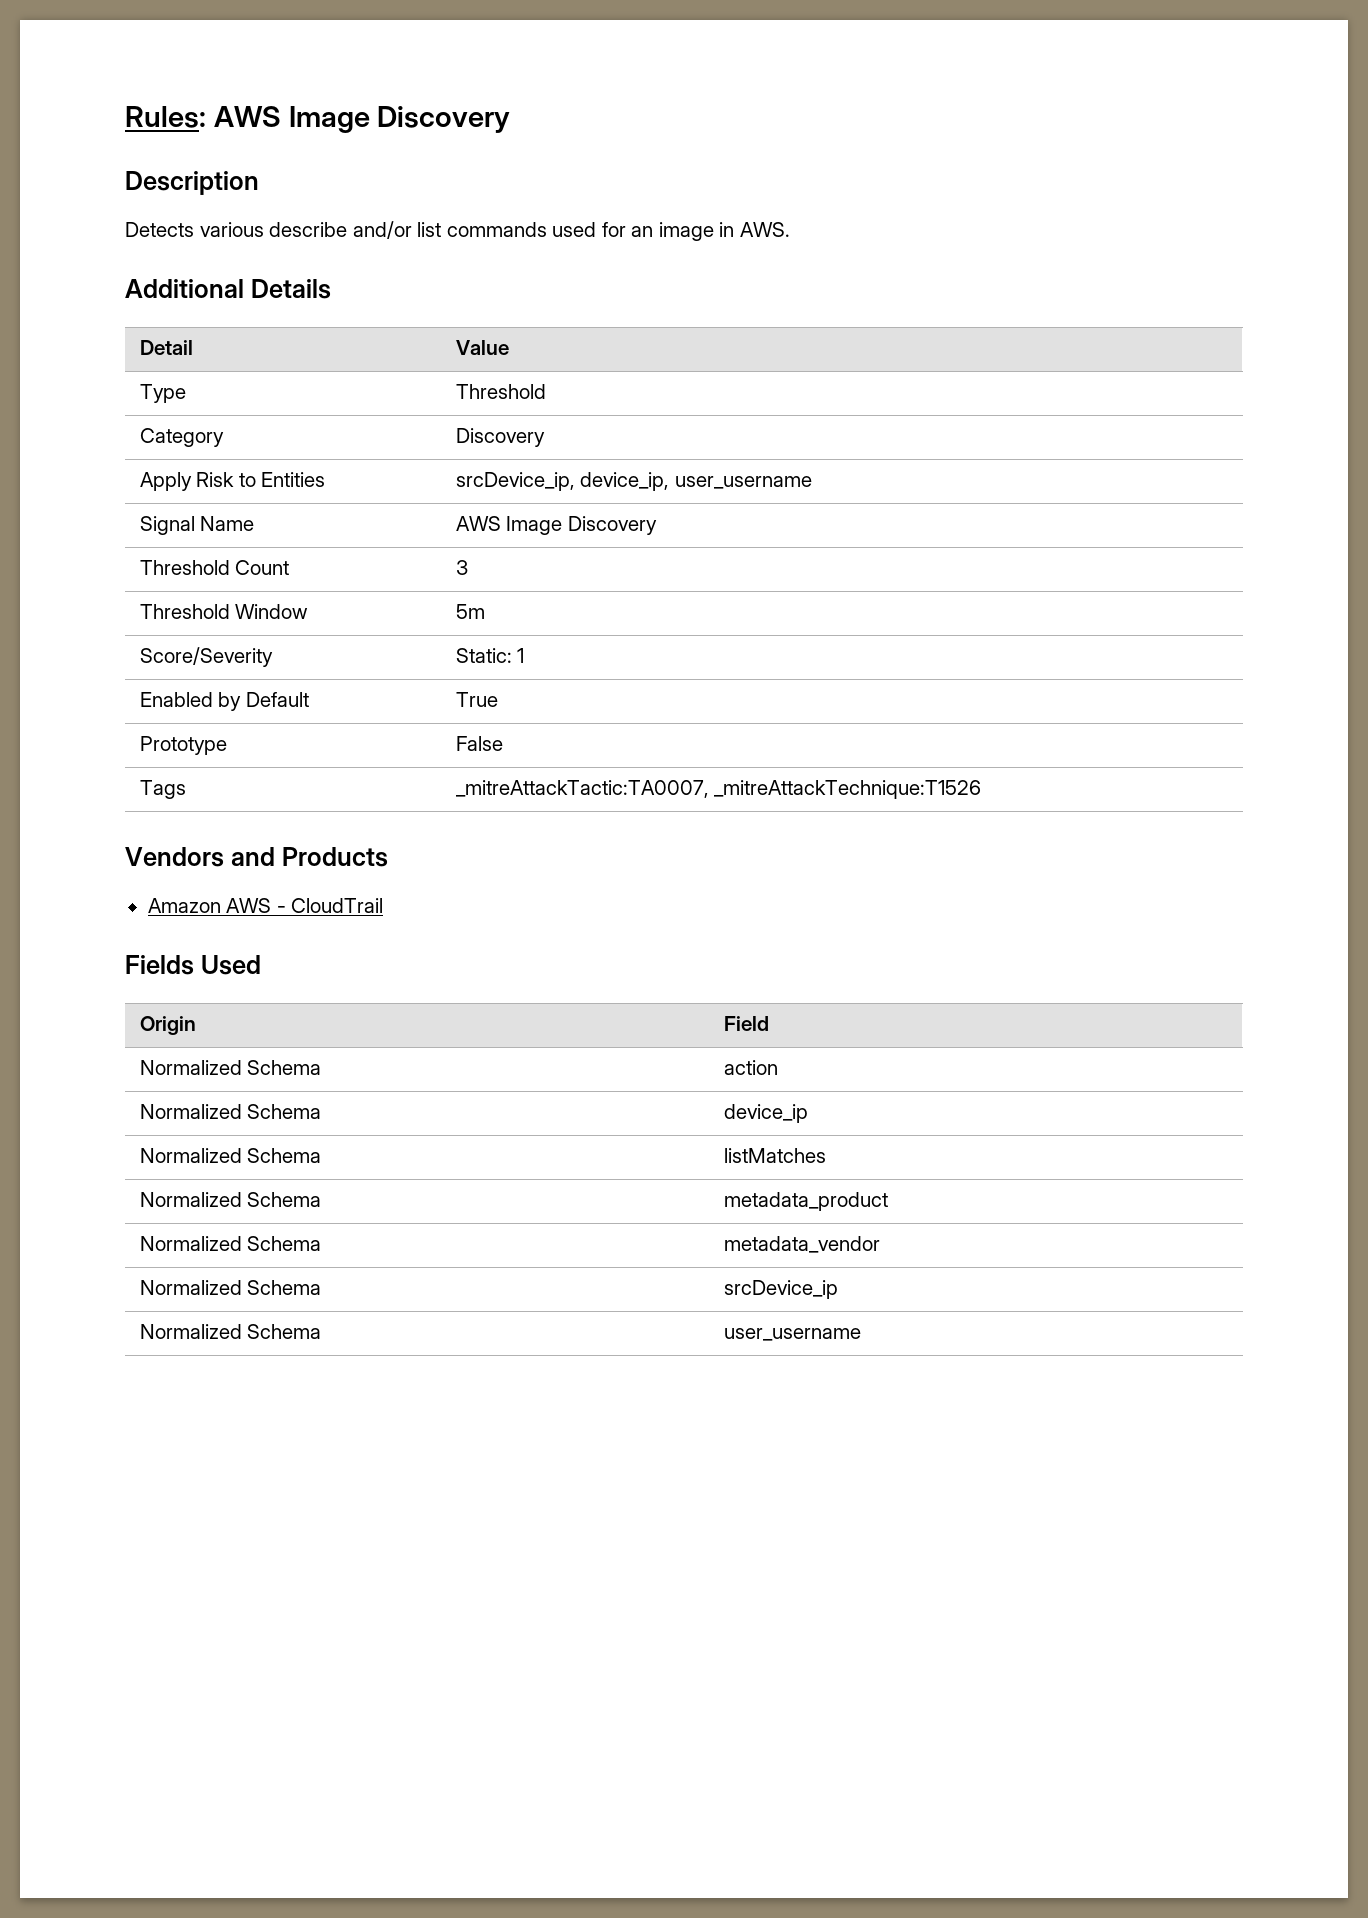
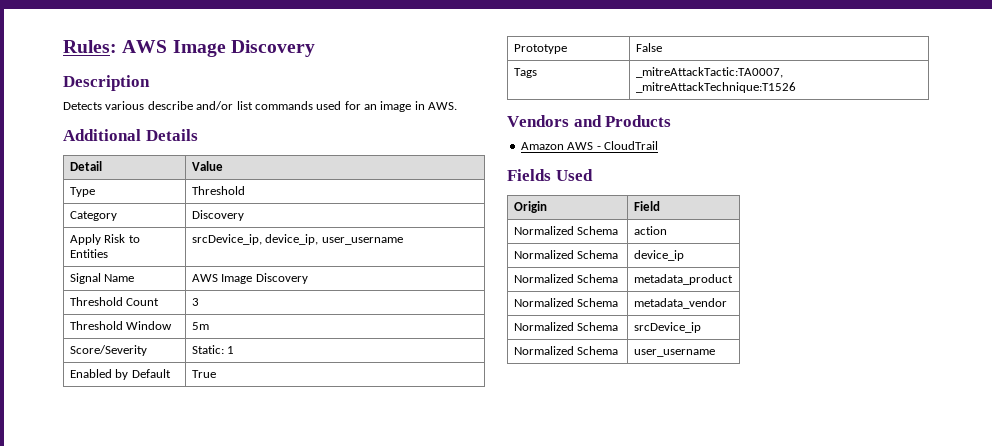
- Normalized Schema | listMatches

